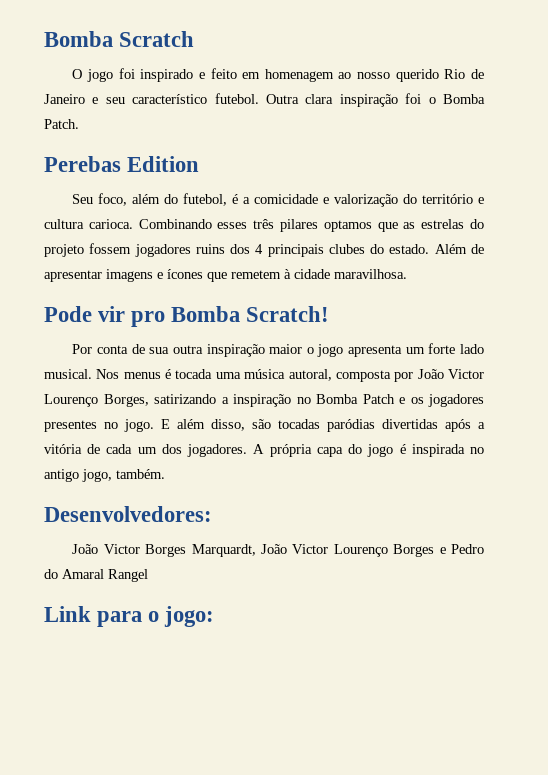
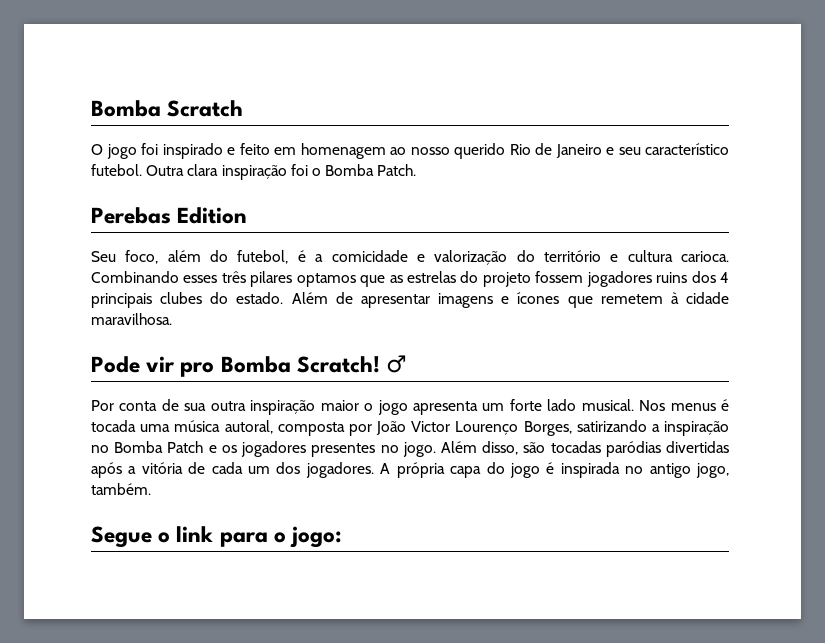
+ ♂
- E além disso, são tocadas paródias divertidas após a vitória de cada um dos jogadores.
+ Além disso, são tocadas paródias divertidas após a vitória de cada um dos jogadores.
- Desenvolvedores:
- João Victor Borges Marquardt, João Victor Lourenço Borges e Pedro do Amaral Rangel
- Link para o jogo:
+ Segue o link para o jogo:

